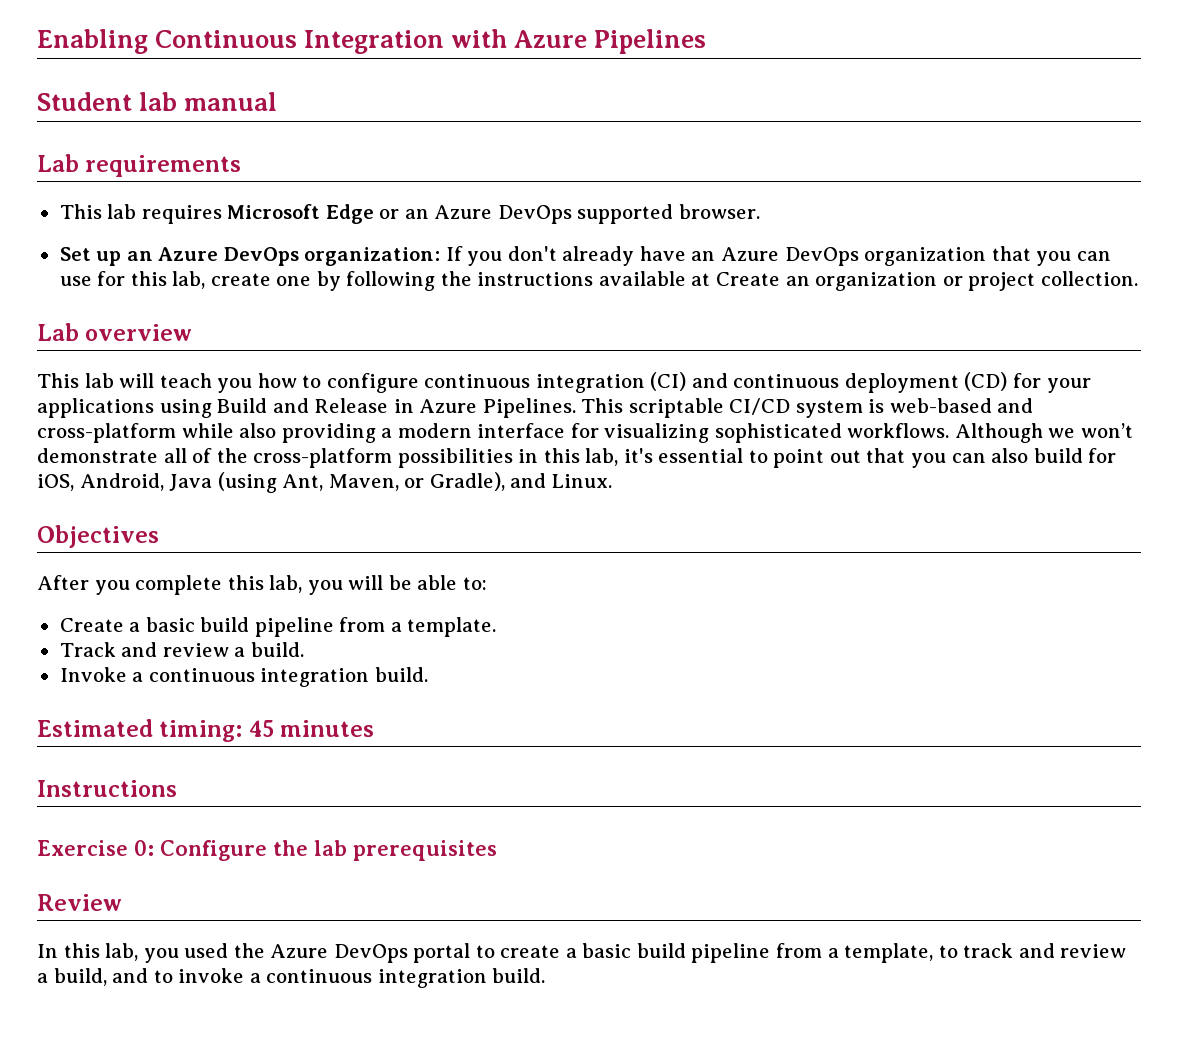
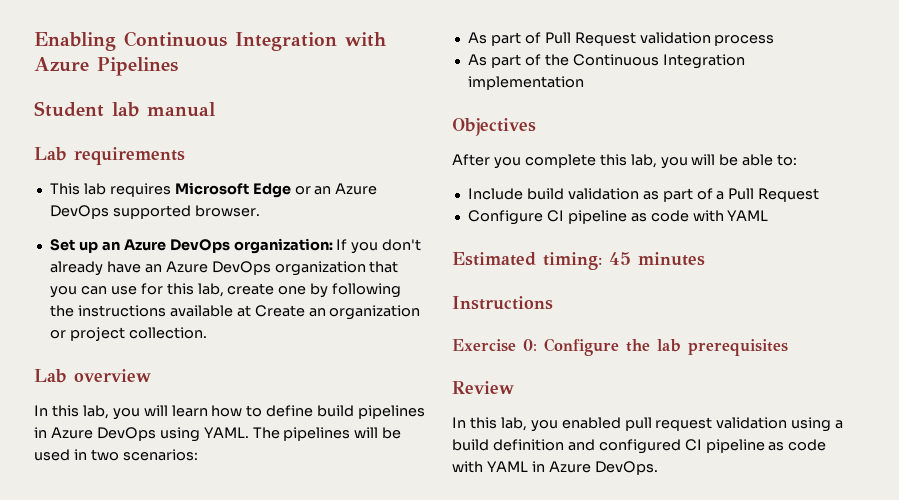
- This lab will teach you how to configure continuous integration (CI) and continuous deployment (CD) for your applications using Build and Release in Azure Pipelines. This scriptable CI/CD system is web-based and cross-platform while also providing a modern interface for visualizing sophisticated workflows. Although we won’t demonstrate all of the cross-platform possibilities in this lab, it's essential to point out that you can also build for iOS, Android, Java (using Ant, Maven, or Gradle), and Linux.
+ In this lab, you will learn how to define build pipelines in Azure DevOps using YAML. The pipelines will be used in two scenarios:
+ As part of Pull Request validation process
+ As part of the Continuous Integration implementation
- Create a basic build pipeline from a template.
- Track and review a build.
- Invoke a continuous integration build.
+ Include build validation as part of a Pull Request
+ Configure CI pipeline as code with YAML
- In this lab, you used the Azure DevOps portal to create a basic build pipeline from a template, to track and review a build, and to invoke a continuous integration build.
+ In this lab, you enabled pull request validation using a build definition and configured CI pipeline as code with YAML in Azure DevOps.

